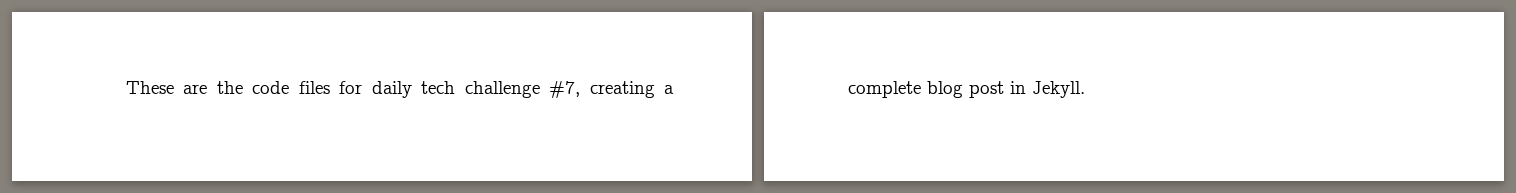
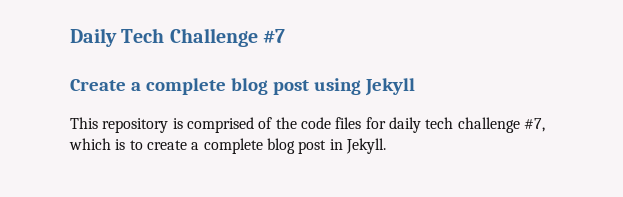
- These are the code files for daily tech challenge #7, creating a complete blog post in Jekyll.
+ Daily Tech Challenge #7
+ Create a complete blog post using Jekyll
+ This repository is comprised of the code files for daily tech challenge #7, which is to create a complete blog post in Jekyll.

